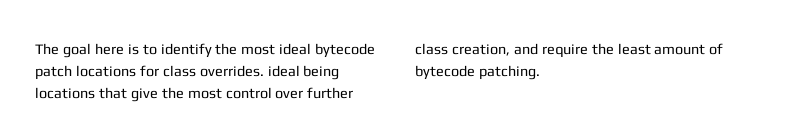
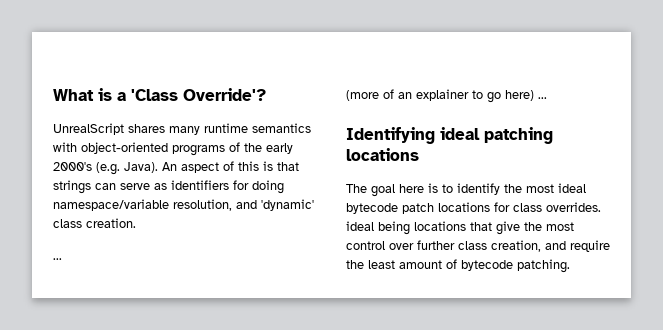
+ What is a 'Class Override'?
+ UnrealScript shares many runtime semantics with object-oriented programs of the early 2000's (e.g. Java). An aspect of this is that strings can serve as identifiers for doing namespace/variable resolution, and 'dynamic' class creation.
+ ...
+ (more of an explainer to go here) ...
+ Identifying ideal patching locations

